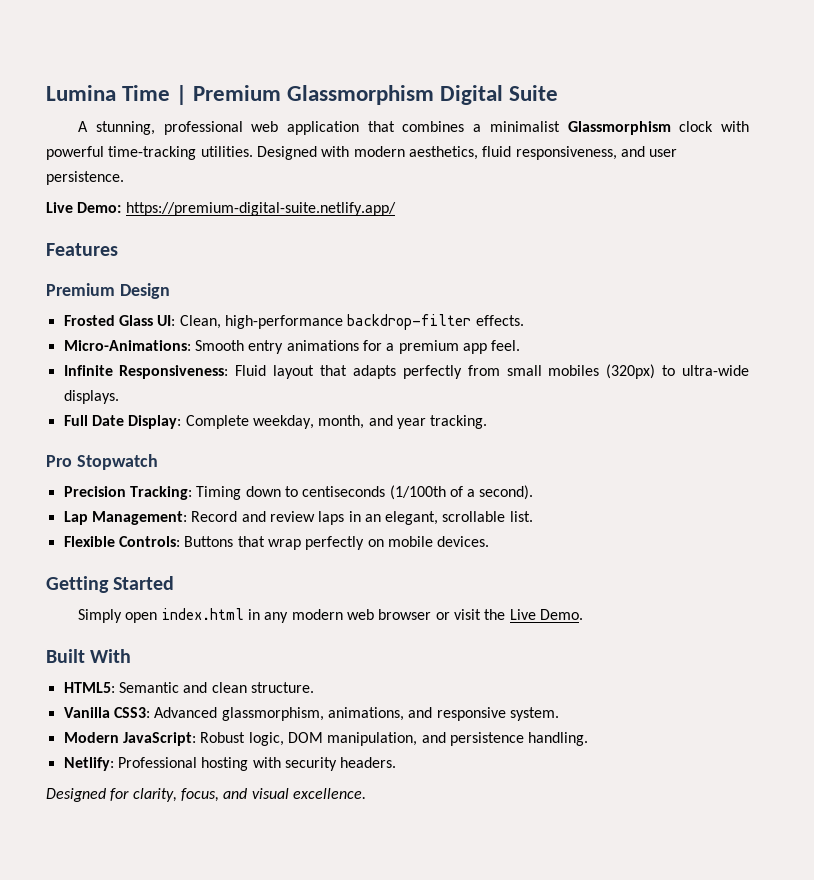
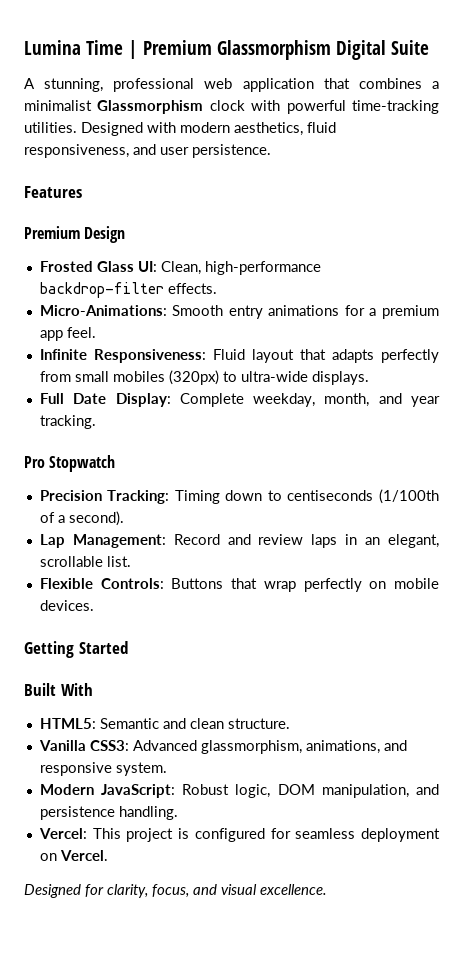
- Live Demo: https://premium-digital-suite.netlify.app/
- Simply open index.html in any modern web browser or visit the Live Demo.
- Netlify: Professional hosting with security headers.
+ Vercel: This project is configured for seamless deployment on Vercel.

